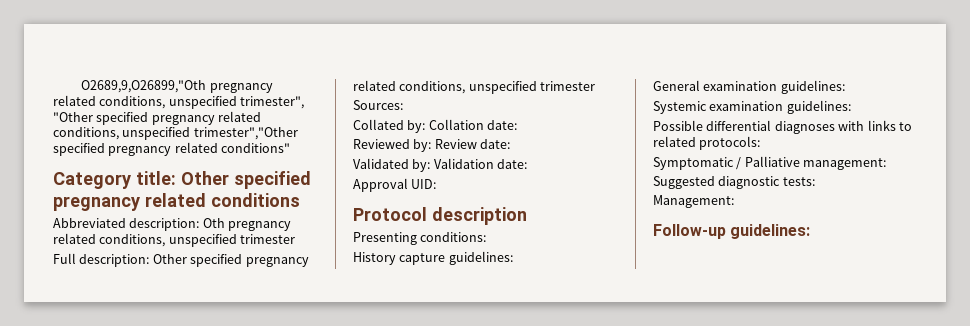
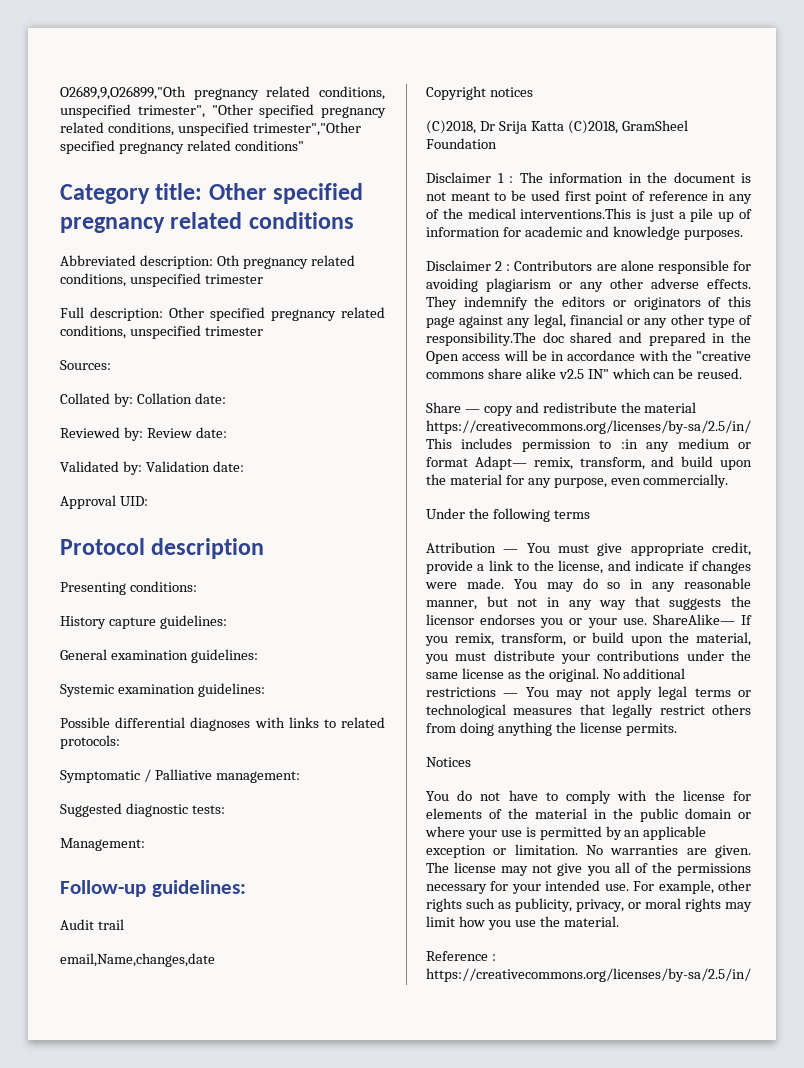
+ Audit trail
+ email,Name,changes,date
+ Copyright notices
+ (C)2018, Dr Srija Katta (C)2018, GramSheel Foundation
+ Disclaimer 1 : The information in the document is not meant to be used first point of reference in any of the medical interventions.This is just a pile up of information for academic and knowledge purposes.
+ Disclaimer 2 : Contributors are alone responsible for avoiding plagiarism or any other adverse effects. They indemnify the editors or originators of this page against any legal, financial or any other type of responsibility.The doc shared and prepared in the Open access will be in accordance with the "creative commons share alike v2.5 IN" which can be reused.
+ Share — copy and redistribute the material https://creativecommons.org/licenses/by-sa/2.5/in/ This includes permission to :in any medium or format Adapt— remix, transform, and build upon the material for any purpose, even commercially.
+ Under the following terms
+ Attribution — You must give appropriate credit, provide a link to the license, and indicate if changes were made. You may do so in any reasonable manner, but not in any way that suggests the licensor endorses you or your use. ShareAlike— If you remix, transform, or build upon the material, you must distribute your contributions under the same license as the original. No additional restrictions — You may not apply legal terms or technological measures that legally restrict others from doing anything the license permits.
+ Notices
+ You do not have to comply with the license for elements of the material in the public domain or where your use is permitted by an applicable exception or limitation. No warranties are given. The license may not give you all of the permissions necessary for your intended use. For example, other rights such as publicity, privacy, or moral rights may limit how you use the material.
+ Reference : https://creativecommons.org/licenses/by-sa/2.5/in/

